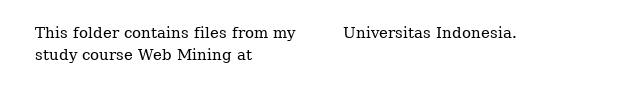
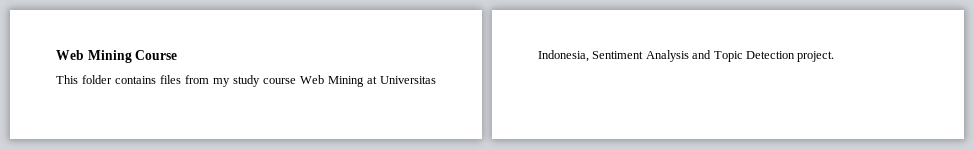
+ Web Mining Course
- This folder contains files from my study course Web Mining at Universitas Indonesia.
+ This folder contains files from my study course Web Mining at Universitas Indonesia, Sentiment Analysis and Topic Detection project.

